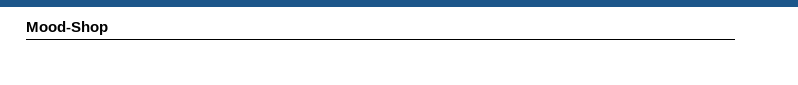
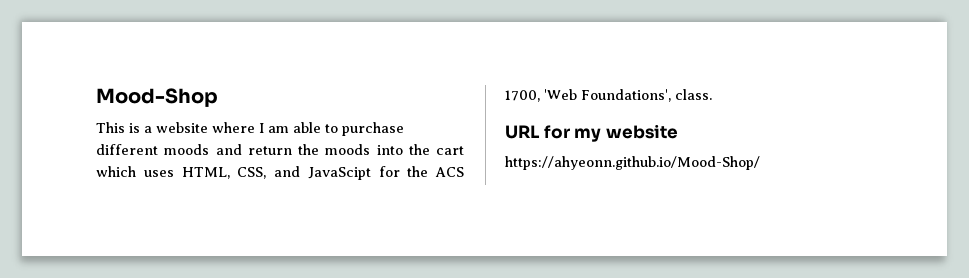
+ This is a website where I am able to purchase different moods and return the moods into the cart which uses HTML, CSS, and JavaScipt for the ACS 1700, 'Web Foundations', class.
+ URL for my website
+ https://ahyeonn.github.io/Mood-Shop/

